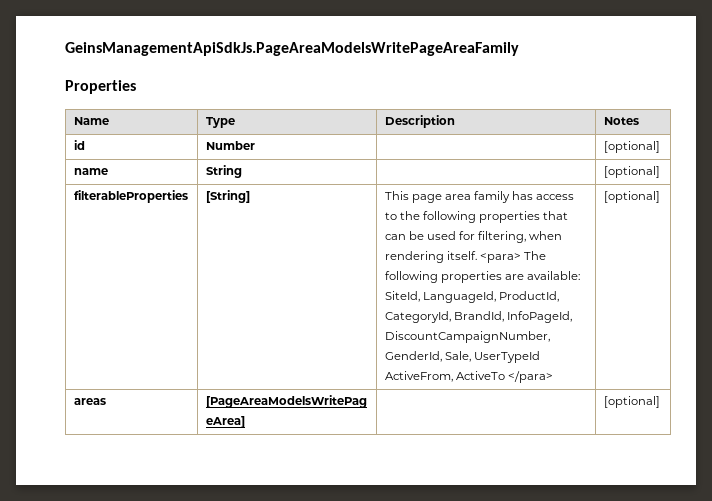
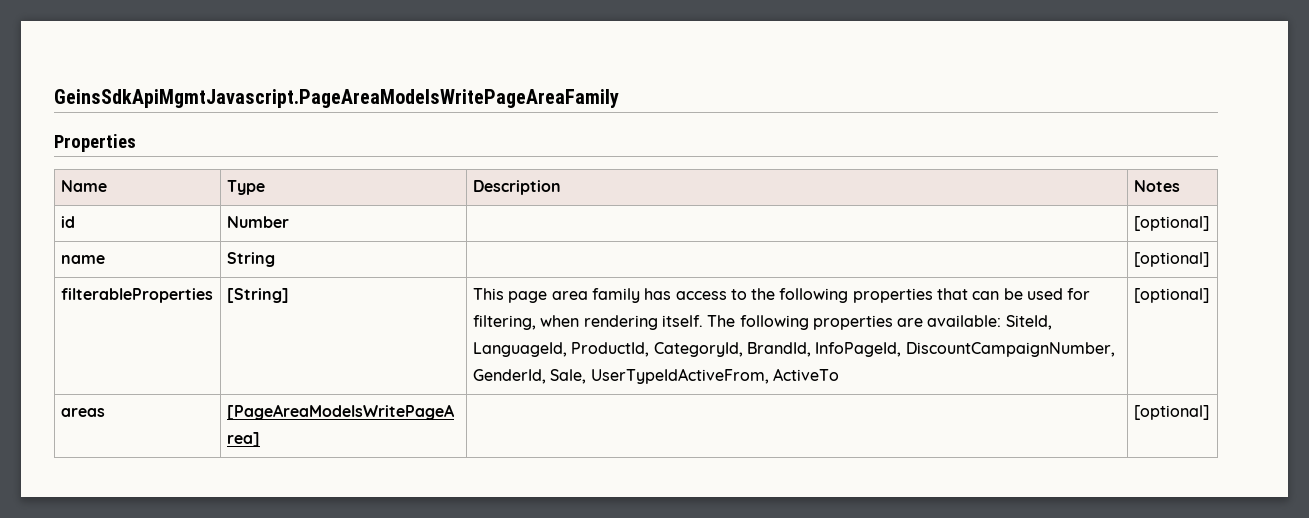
- GeinsManagementApiSdkJs.PageAreaModelsWritePageAreaFamily
+ GeinsSdkApiMgmtJavascript.PageAreaModelsWritePageAreaFamily
- <para> The following properties are available: SiteId, LanguageId, ProductId, CategoryId, BrandId, InfoPageId, DiscountCampaignNumber, GenderId, Sale, UserTypeId ActiveFrom, ActiveTo </para>
+ The following properties are available: SiteId, LanguageId, ProductId, CategoryId, BrandId, InfoPageId, DiscountCampaignNumber, GenderId, Sale, UserTypeIdActiveFrom, ActiveTo

